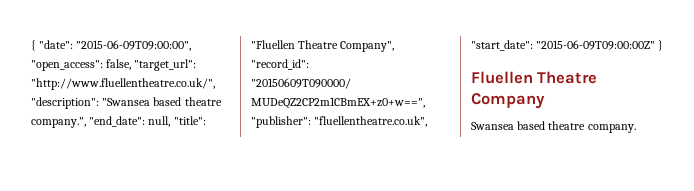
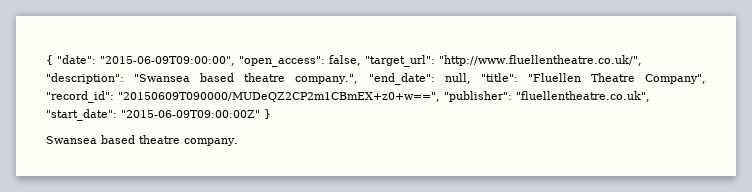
- Fluellen Theatre Company

